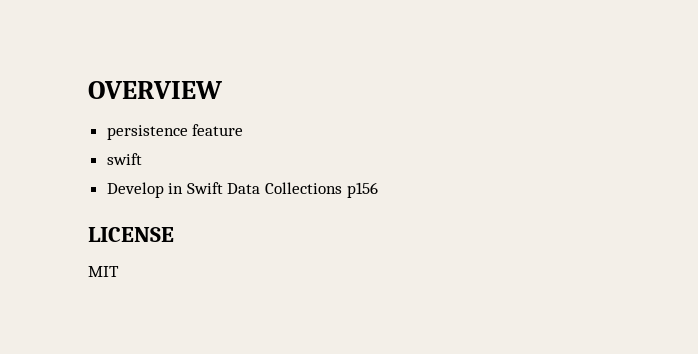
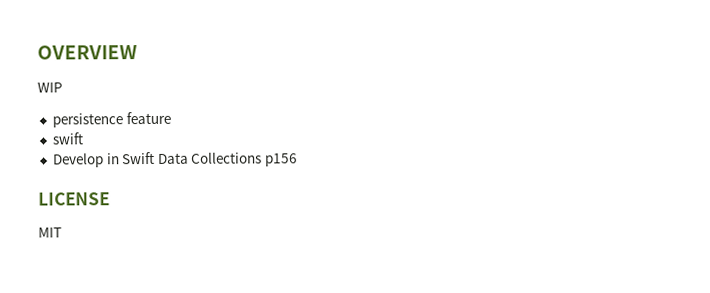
+ WIP

